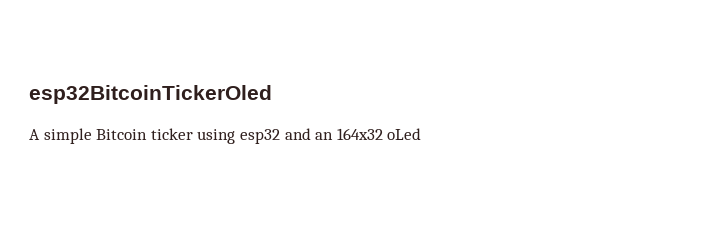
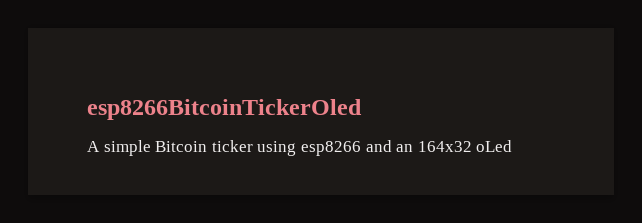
- esp32BitcoinTickerOled
+ esp8266BitcoinTickerOled
- A simple Bitcoin ticker using esp32 and an 164x32 oLed
+ A simple Bitcoin ticker using esp8266 and an 164x32 oLed

